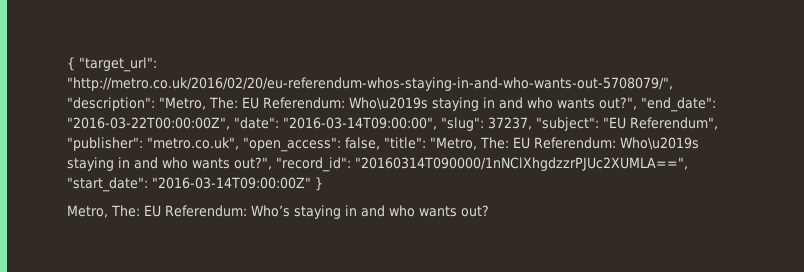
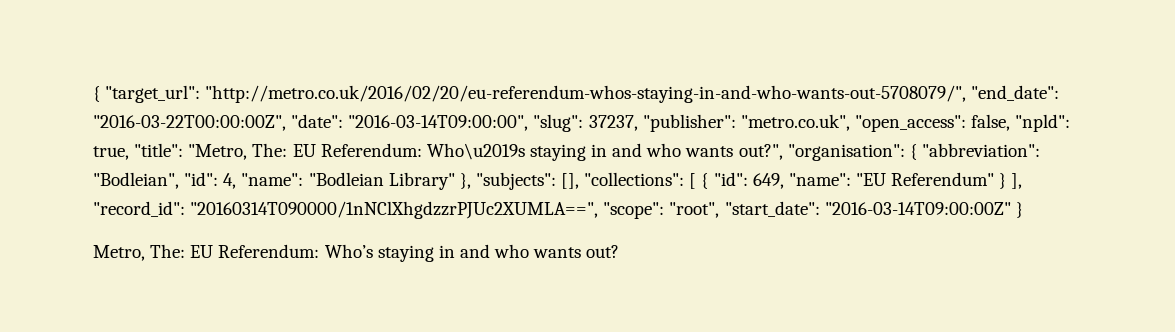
- { "target_url": "http://metro.co.uk/2016/02/20/eu-referendum-whos-staying-in-and-who-wants-out-5708079/", "description": "Metro, The: EU Referendum: Who\u2019s staying in and who wants out?", "end_date": "2016-03-22T00:00:00Z", "date": "2016-03-14T09:00:00", "slug": 37237, "subject": "EU Referendum", "publisher": "metro.co.uk", "open_access": false, "title": "Metro, The: EU Referendum: Who\u2019s staying in and who wants out?", "record_id": "20160314T090000/1nNClXhgdzzrPJUc2XUMLA==", "start_date": "2016-03-14T09:00:00Z" }
+ { "target_url": "http://metro.co.uk/2016/02/20/eu-referendum-whos-staying-in-and-who-wants-out-5708079/", "end_date": "2016-03-22T00:00:00Z", "date": "2016-03-14T09:00:00", "slug": 37237, "publisher": "metro.co.uk", "open_access": false, "npld": true, "title": "Metro, The: EU Referendum: Who\u2019s staying in and who wants out?", "organisation": { "abbreviation": "Bodleian", "id": 4, "name": "Bodleian Library" }, "subjects": [], "collections": [ { "id": 649, "name": "EU Referendum" } ], "record_id": "20160314T090000/1nNClXhgdzzrPJUc2XUMLA==", "scope": "root", "start_date": "2016-03-14T09:00:00Z" }

